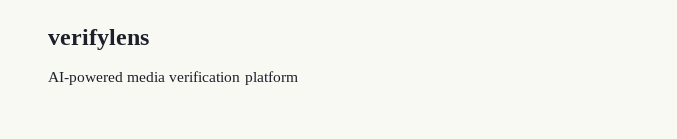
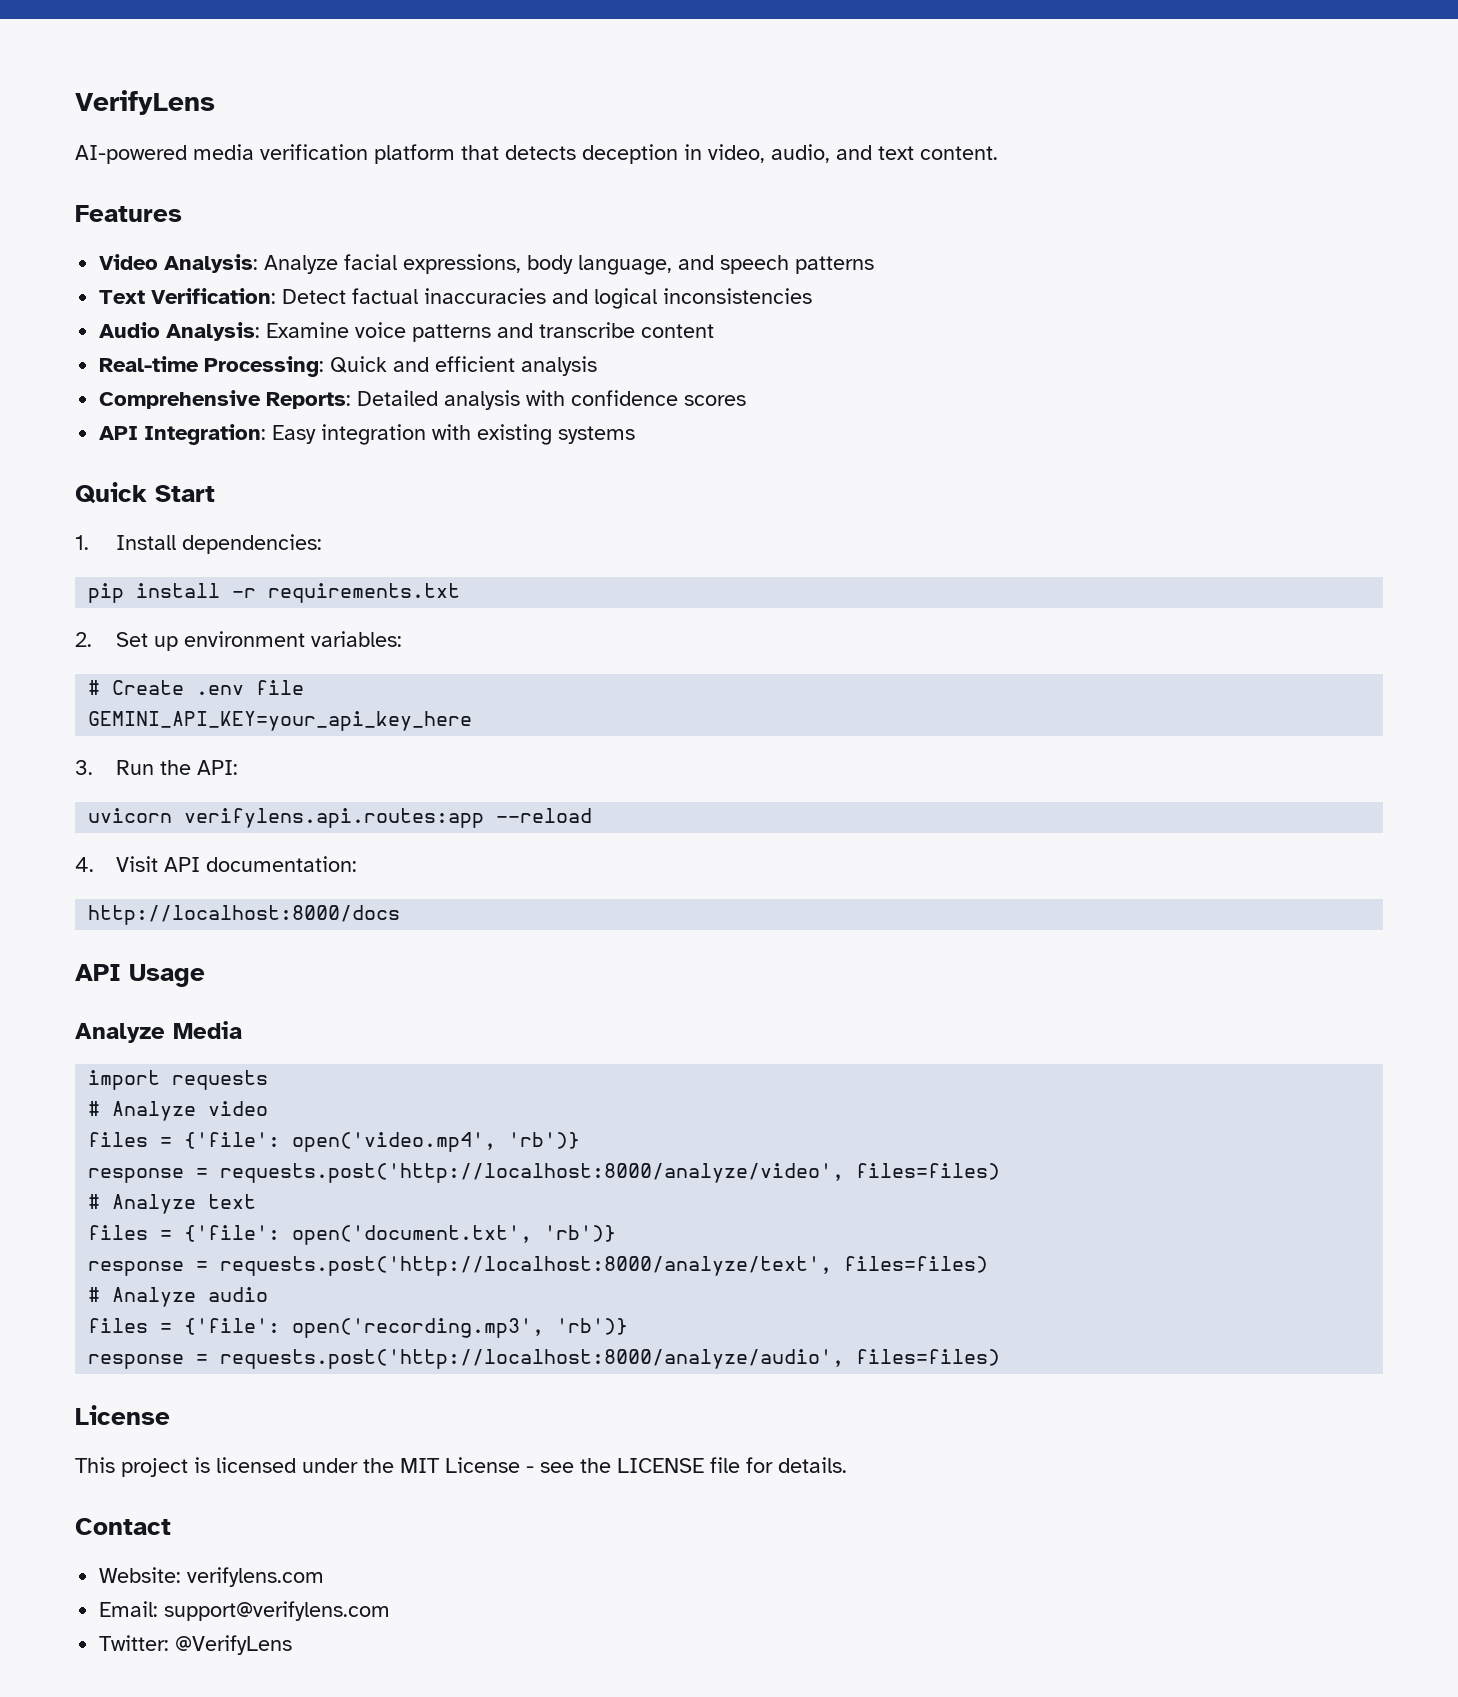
- verifylens
+ VerifyLens
- AI-powered media verification platform
+ AI-powered media verification platform that detects deception in video, audio, and text content.
+ Features
+ Video Analysis: Analyze facial expressions, body language, and speech patterns
+ Text Verification: Detect factual inaccuracies and logical inconsistencies
+ Audio Analysis: Examine voice patterns and transcribe content
+ Real-time Processing: Quick and efficient analysis
+ Comprehensive Reports: Detailed analysis with confidence scores
+ API Integration: Easy integration with existing systems
+ Quick Start
+ 1. Install dependencies:
+ pip install -r requirements.txt
+ 2. Set up environment variables:
+ # Create .env file
+ GEMINI_API_KEY=your_api_key_here
+ 3. Run the API:
+ uvicorn verifylens.api.routes:app --reload
+ 4. Visit API documentation:
+ http://localhost:8000/docs
+ API Usage
+ Analyze Media
+ import requests
+ # Analyze video
+ files = {'file': open('video.mp4', 'rb')}
+ response = requests.post('http://localhost:8000/analyze/video', files=files)
+ # Analyze text
+ files = {'file': open('document.txt', 'rb')}
+ response = requests.post('http://localhost:8000/analyze/text', files=files)
+ # Analyze audio
+ files = {'file': open('recording.mp3', 'rb')}
+ response = requests.post('http://localhost:8000/analyze/audio', files=files)
+ License
+ This project is licensed under the MIT License - see the LICENSE file for details.
+ Contact
+ Website: verifylens.com
+ Email: support@verifylens.com
+ Twitter: @VerifyLens

